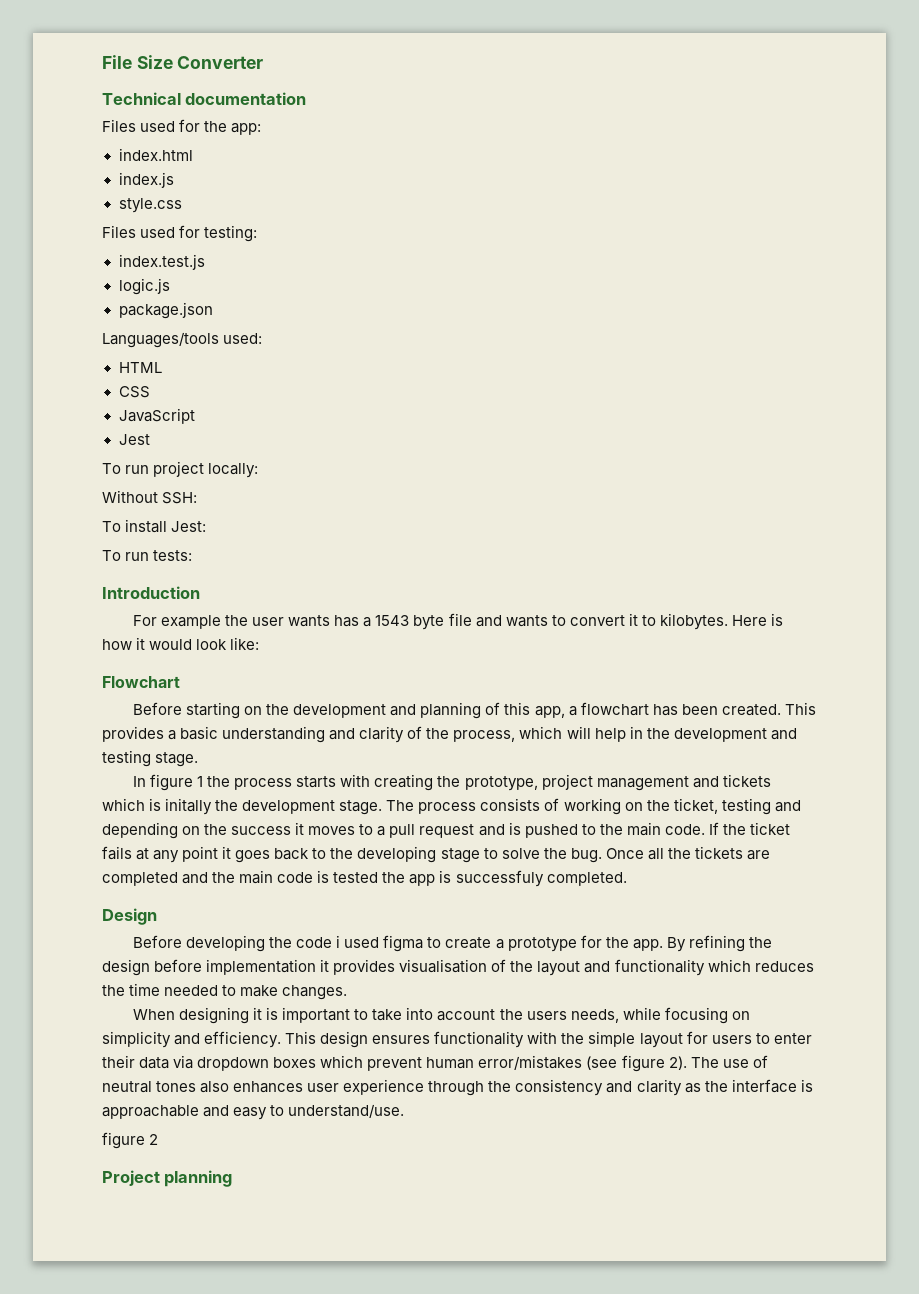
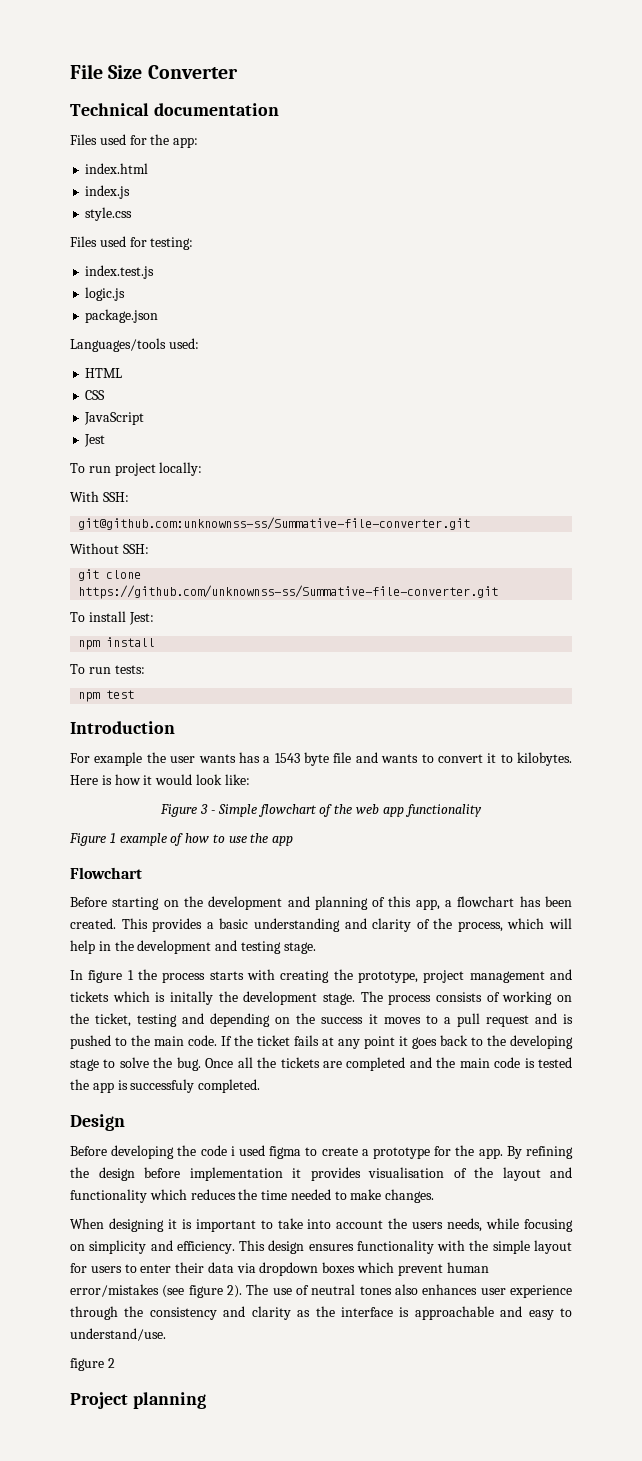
+ With SSH:
+ git@github.com:unknownss-ss/Summative-file-converter.git
+ git clone https://github.com/unknownss-ss/Summative-file-converter.git
+ npm install
+ npm test
+ Figure 3 - Simple flowchart of the web app functionality
+ Figure 1 example of how to use the app

